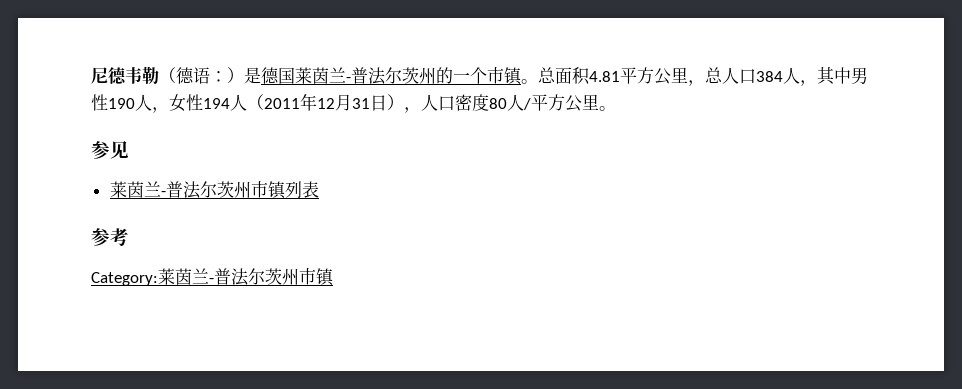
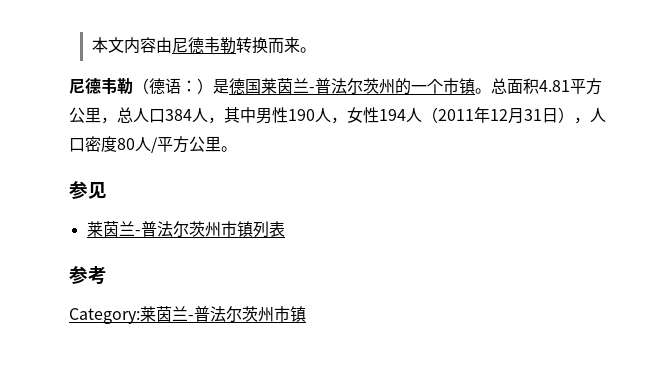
+ 本文内容由尼德韦勒转换而来。

